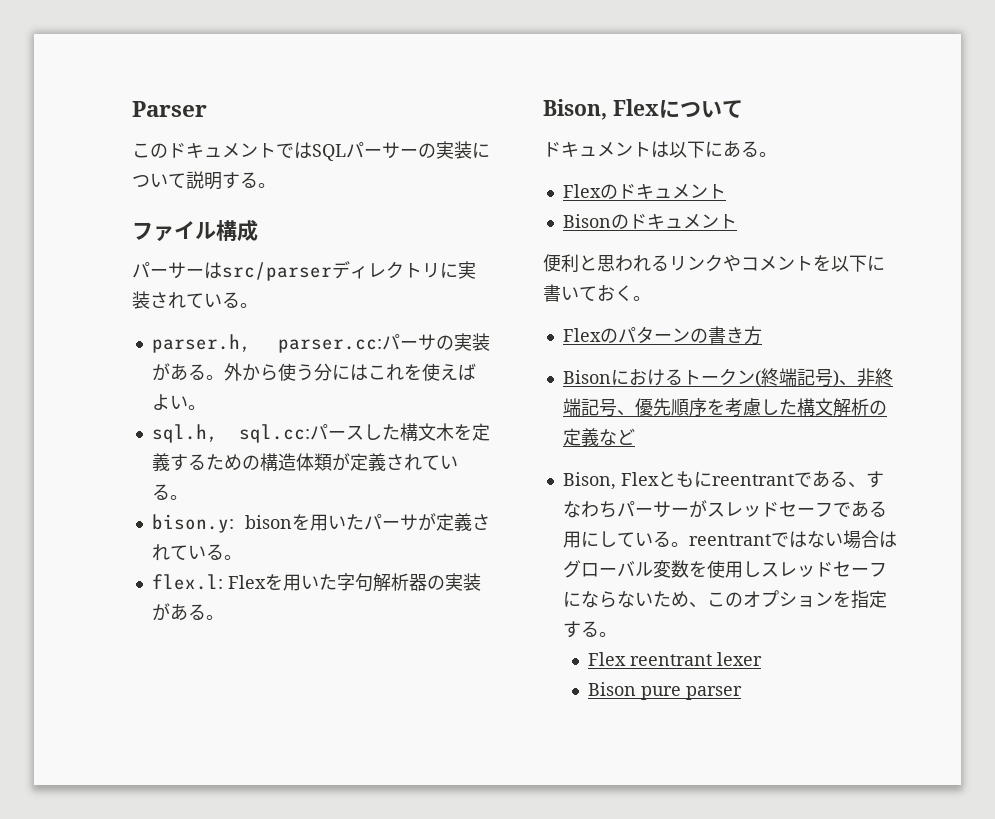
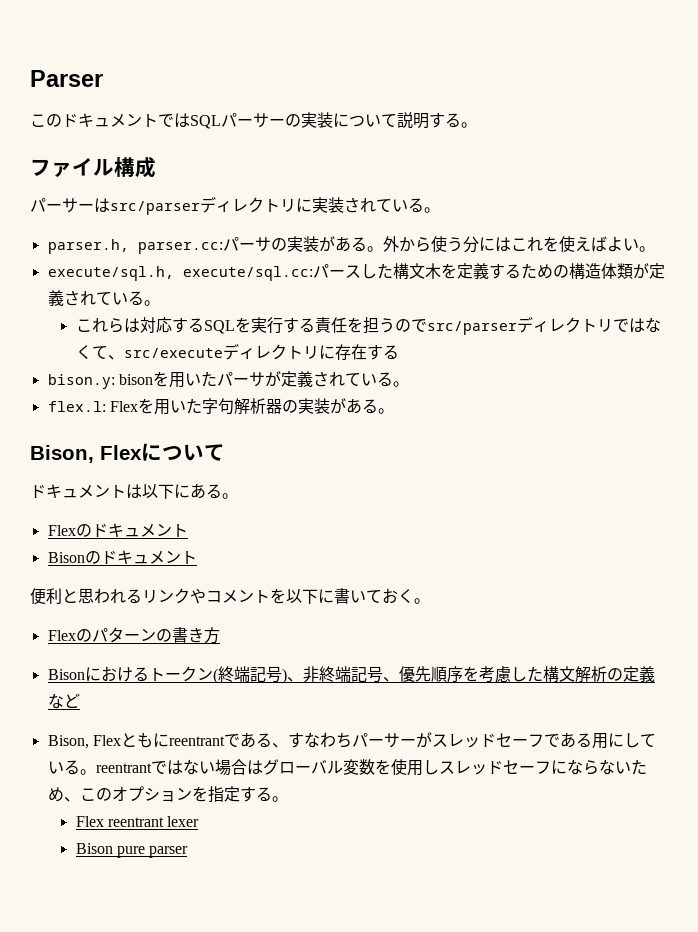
- sql.h, sql.cc:パースした構文木を定義するための構造体類が定義されている。
+ execute/sql.h, execute/sql.cc:パースした構文木を定義するための構造体類が定義されている。
+ これらは対応するSQLを実行する責任を担うのでsrc/parserディレクトリではなくて、src/executeディレクトリに存在する

